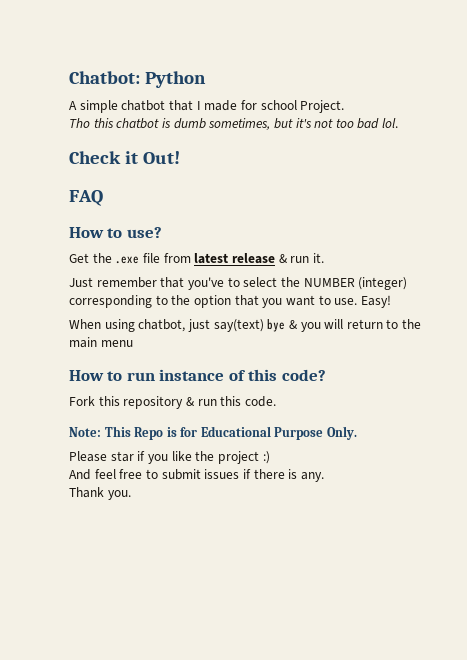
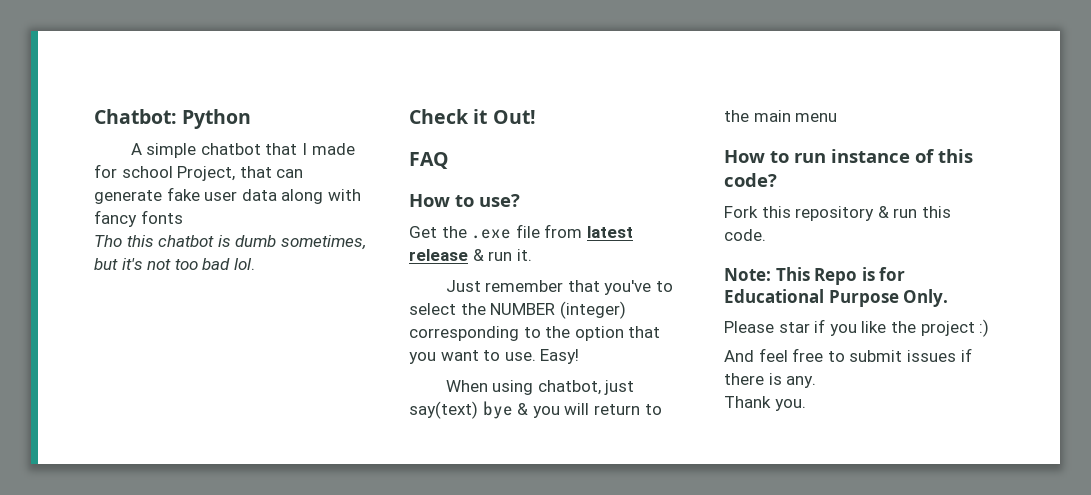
- A simple chatbot that I made for school Project.
+ A simple chatbot that I made for school Project, that can generate fake user data along with fancy fonts

